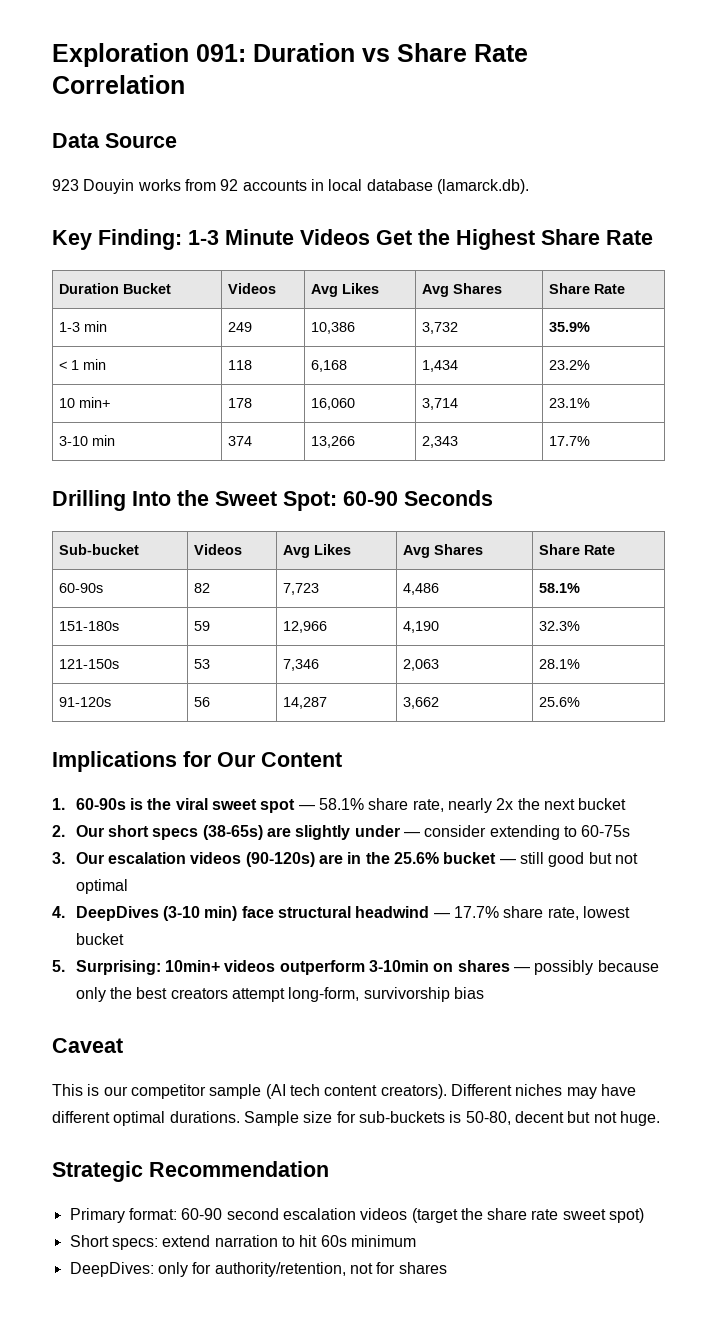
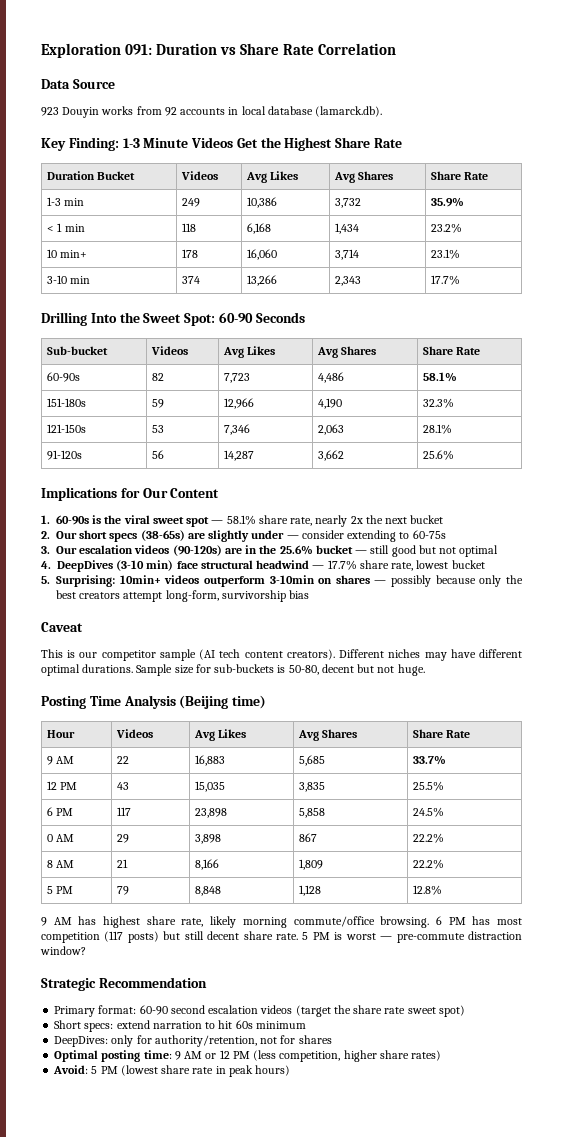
+ Posting Time Analysis (Beijing time)
+ Hour | Videos | Avg Likes | Avg Shares | Share Rate
+ 9 AM | 22 | 16,883 | 5,685 | 33.7%
+ 12 PM | 43 | 15,035 | 3,835 | 25.5%
+ 6 PM | 117 | 23,898 | 5,858 | 24.5%
+ 0 AM | 29 | 3,898 | 867 | 22.2%
+ 8 AM | 21 | 8,166 | 1,809 | 22.2%
+ 5 PM | 79 | 8,848 | 1,128 | 12.8%
+ 9 AM has highest share rate, likely morning commute/office browsing. 6 PM has most competition (117 posts) but still decent share rate. 5 PM is worst — pre-commute distraction window?
+ Optimal posting time: 9 AM or 12 PM (less competition, higher share rates)
+ Avoid: 5 PM (lowest share rate in peak hours)

